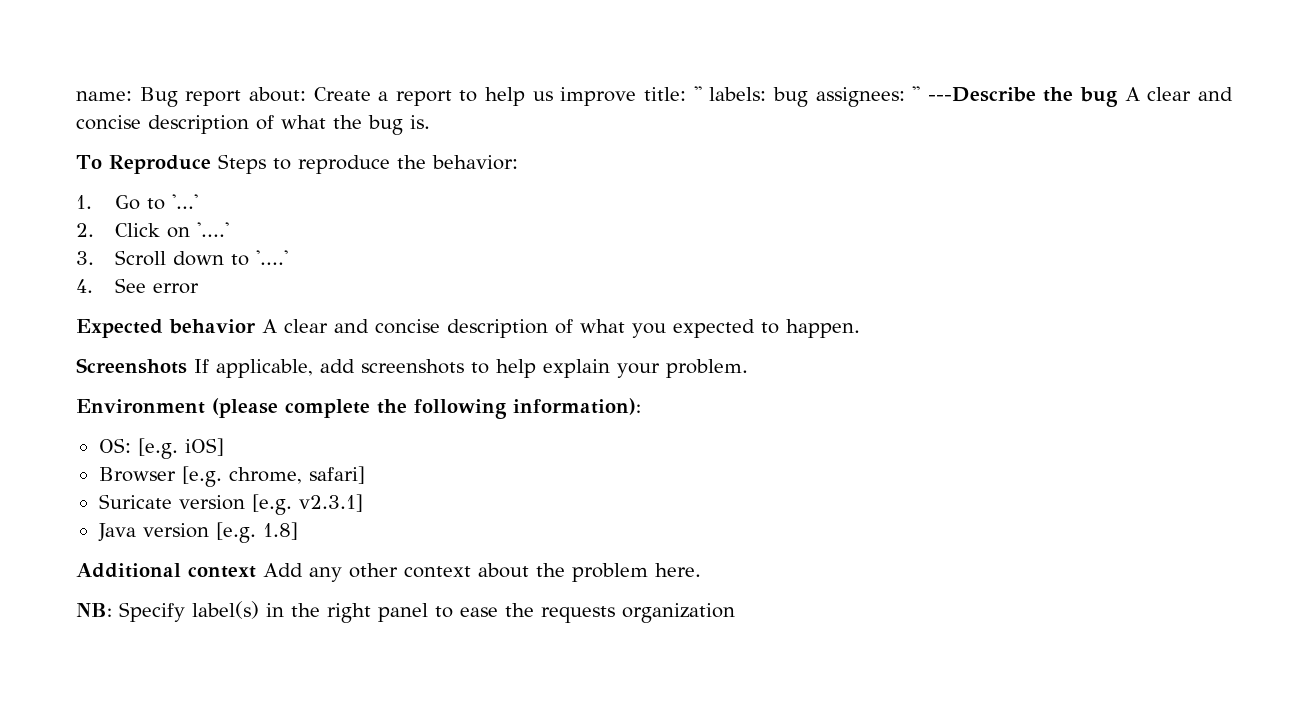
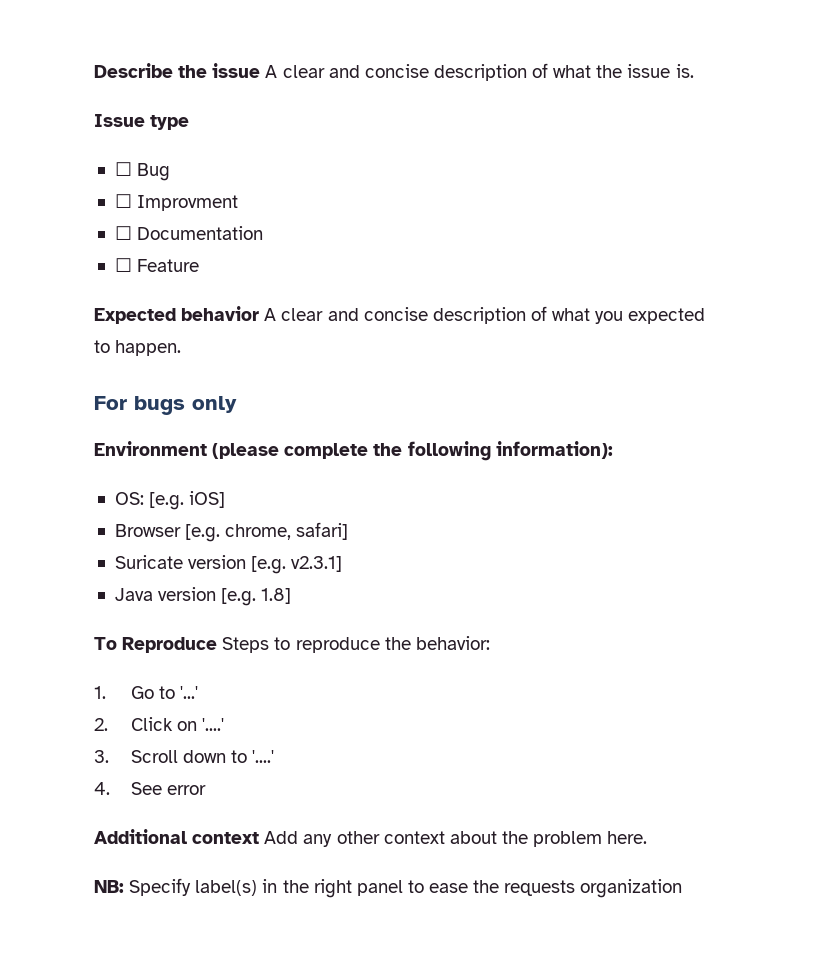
- name: Bug report about: Create a report to help us improve title: '' labels: bug assignees: '' ---Describe the bug A clear and concise description of what the bug is.
+ Describe the issue A clear and concise description of what the issue is.
+ Issue type
+ ☐ Bug
+ ☐ Improvment
+ ☐ Documentation
+ ☐ Feature
+ Expected behavior A clear and concise description of what you expected to happen.
+ For bugs only
+ Environment (please complete the following information):
+ OS: [e.g. iOS]
+ Browser [e.g. chrome, safari]
+ Suricate version [e.g. v2.3.1]
+ Java version [e.g. 1.8]
- Expected behavior A clear and concise description of what you expected to happen.
- Screenshots If applicable, add screenshots to help explain your problem.
- Environment (please complete the following information):
- OS: [e.g. iOS]
- Browser [e.g. chrome, safari]
- Suricate version [e.g. v2.3.1]
- Java version [e.g. 1.8]

